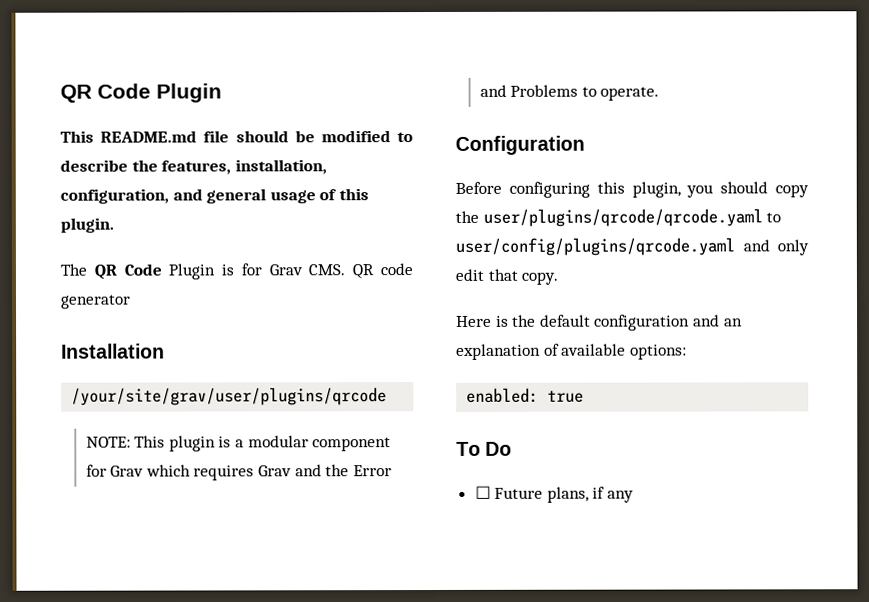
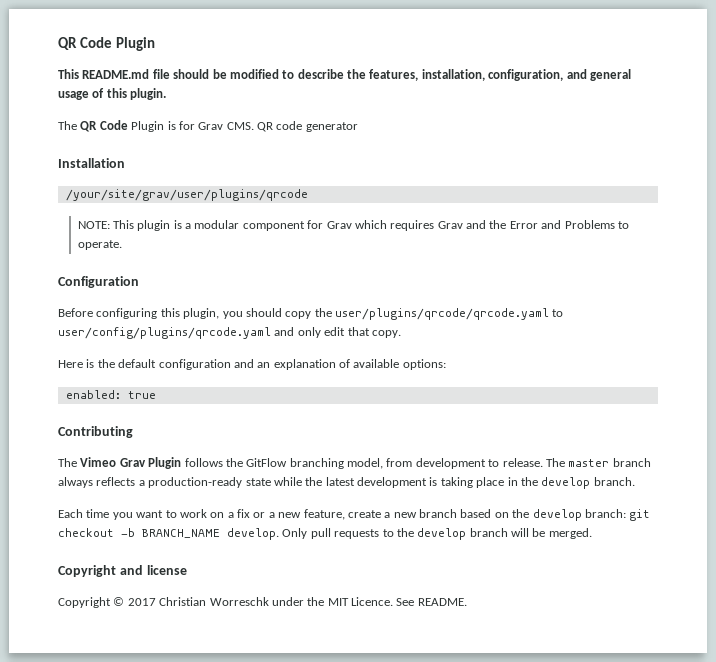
- To Do
- ☐ Future plans, if any
+ Contributing
+ The Vimeo Grav Plugin follows the GitFlow branching model, from development to release. The master branch always reflects a production-ready state while the latest development is taking place in the develop branch.
+ Each time you want to work on a fix or a new feature, create a new branch based on the develop branch: git checkout -b BRANCH_NAME develop. Only pull requests to the develop branch will be merged.
+ Copyright and license
+ Copyright © 2017 Christian Worreschk under the MIT Licence. See README.

